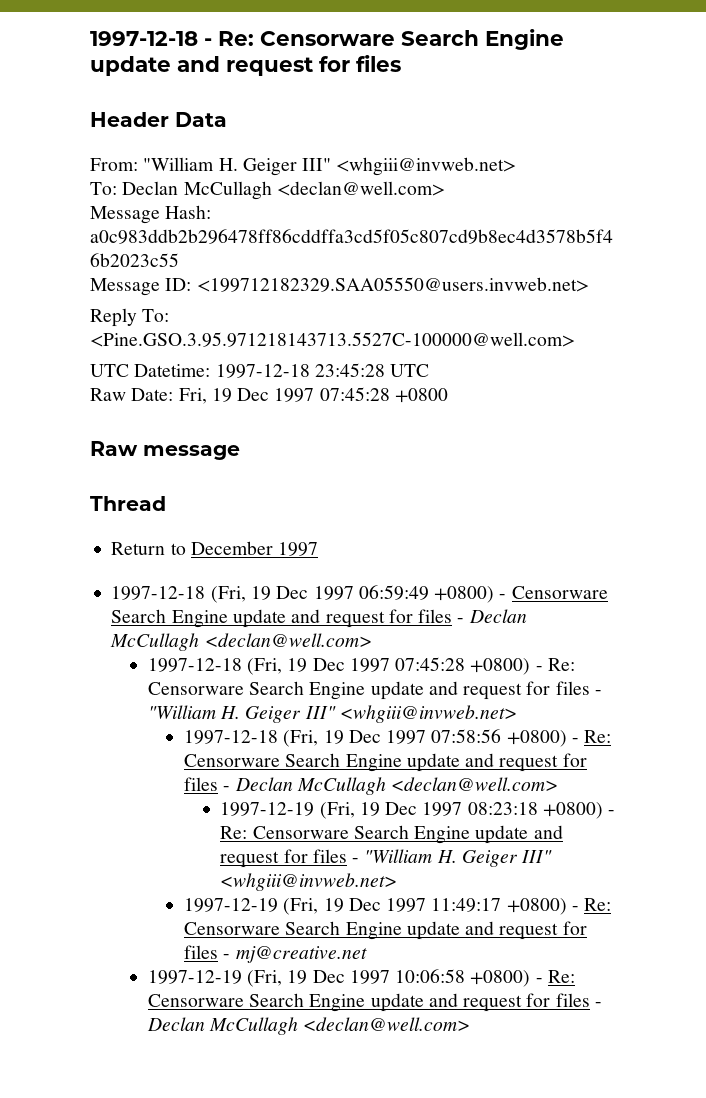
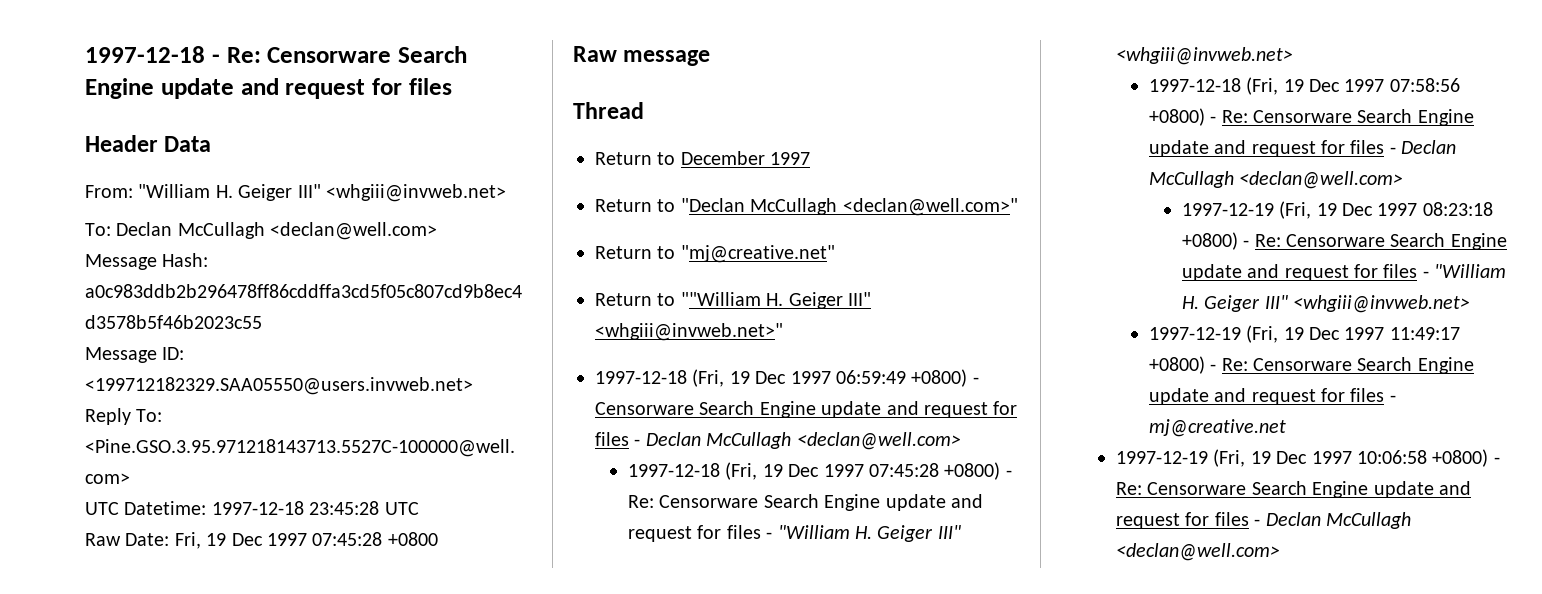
+ Return to "Declan McCullagh <declan@well.com>"
+ Return to "mj@creative.net"
+ Return to ""William H. Geiger III" <whgiii@invweb.net>"

